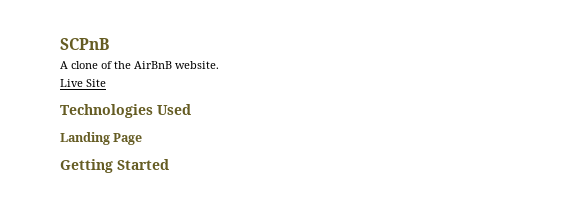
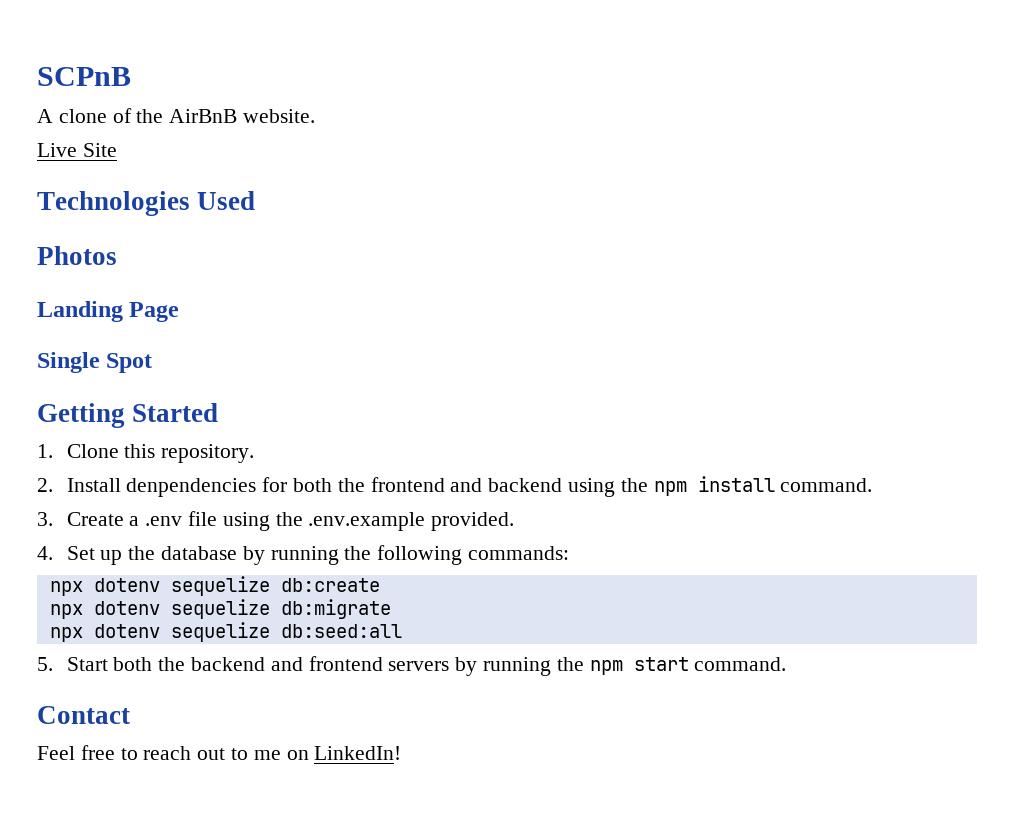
+ Photos
+ Single Spot
+ 1. Clone this repository.
+ 2. Install denpendencies for both the frontend and backend using the npm install command.
+ 3. Create a .env file using the .env.example provided.
+ 4. Set up the database by running the following commands:
+ npx dotenv sequelize db:create
+ npx dotenv sequelize db:migrate
+ npx dotenv sequelize db:seed:all
+ 5. Start both the backend and frontend servers by running the npm start command.
+ Contact
+ Feel free to reach out to me on LinkedIn!

